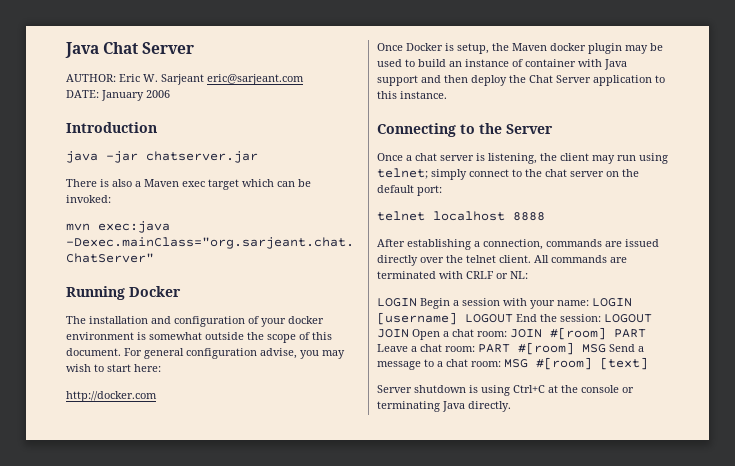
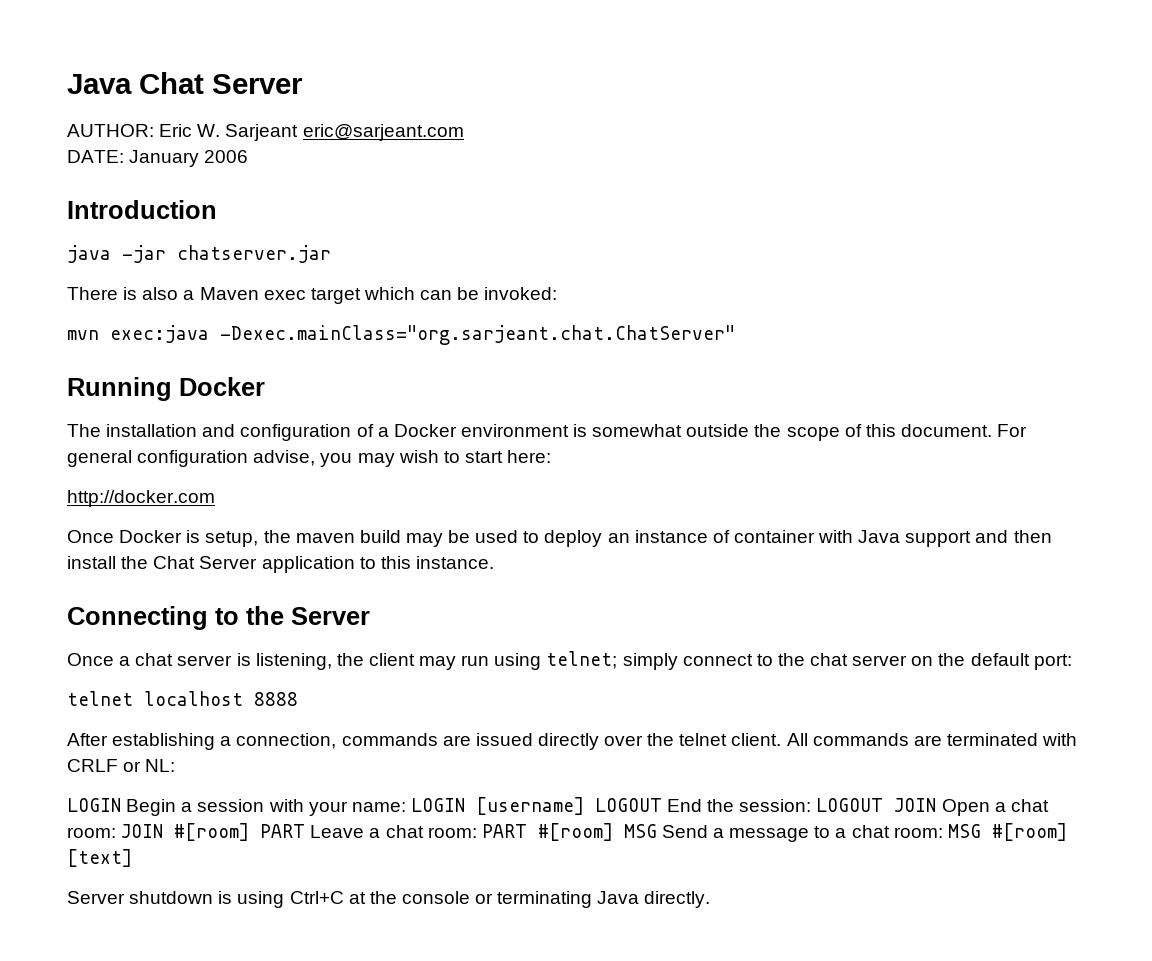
- The installation and configuration of your docker environment is somewhat outside the scope of this document.
+ The installation and configuration of a Docker environment is somewhat outside the scope of this document.
- Once Docker is setup, the Maven docker plugin may be used to build an instance of container with Java support and then deploy the Chat Server application to this instance.
+ Once Docker is setup, the maven build may be used to deploy an instance of container with Java support and then install the Chat Server application to this instance.

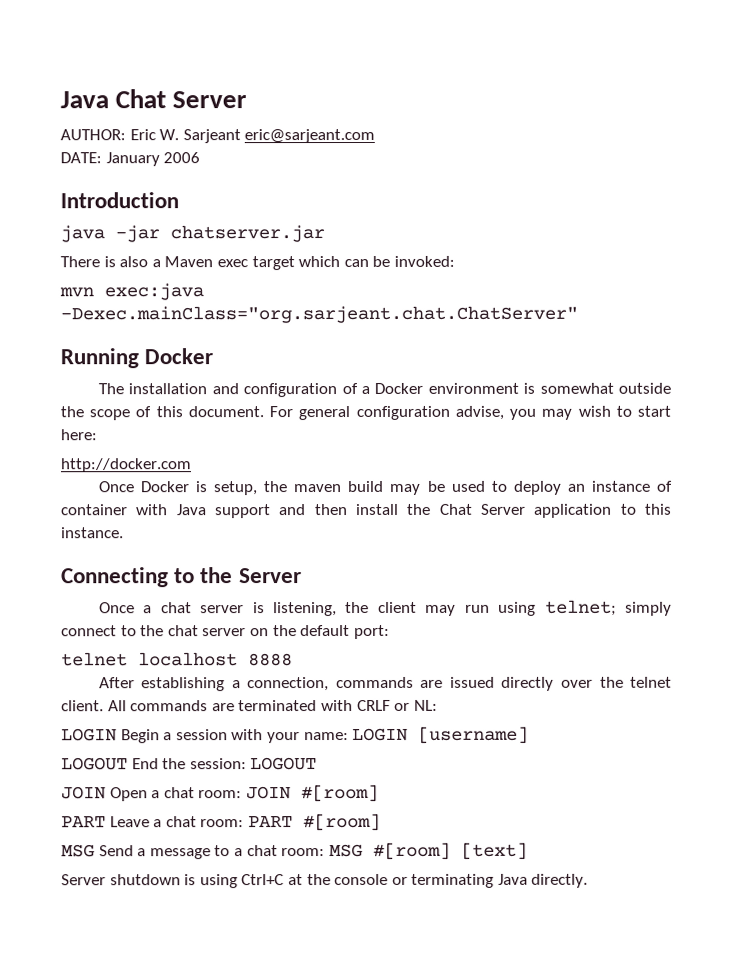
- LOGIN Begin a session with your name: LOGIN [username] LOGOUT End the session: LOGOUT JOIN Open a chat room: JOIN #[room] PART Leave a chat room: PART #[room] MSG Send a message to a chat room: MSG #[room] [text]
+ LOGIN Begin a session with your name: LOGIN [username]
+ LOGOUT End the session: LOGOUT
+ JOIN Open a chat room: JOIN #[room]
+ PART Leave a chat room: PART #[room]
+ MSG Send a message to a chat room: MSG #[room] [text]

